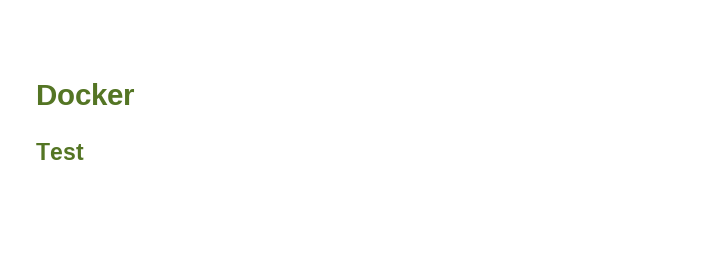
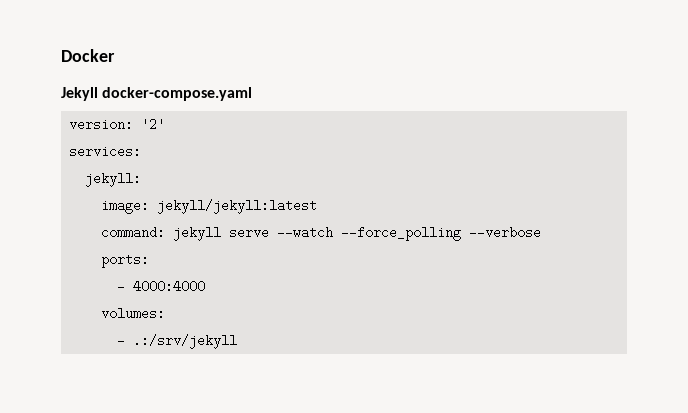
- Test
+ Jekyll docker-compose.yaml
+ version: '2'
+ services:
+ jekyll:
+ image: jekyll/jekyll:latest
+ command: jekyll serve --watch --force_polling --verbose
+ ports:
+ - 4000:4000
+ volumes:
+ - .:/srv/jekyll

